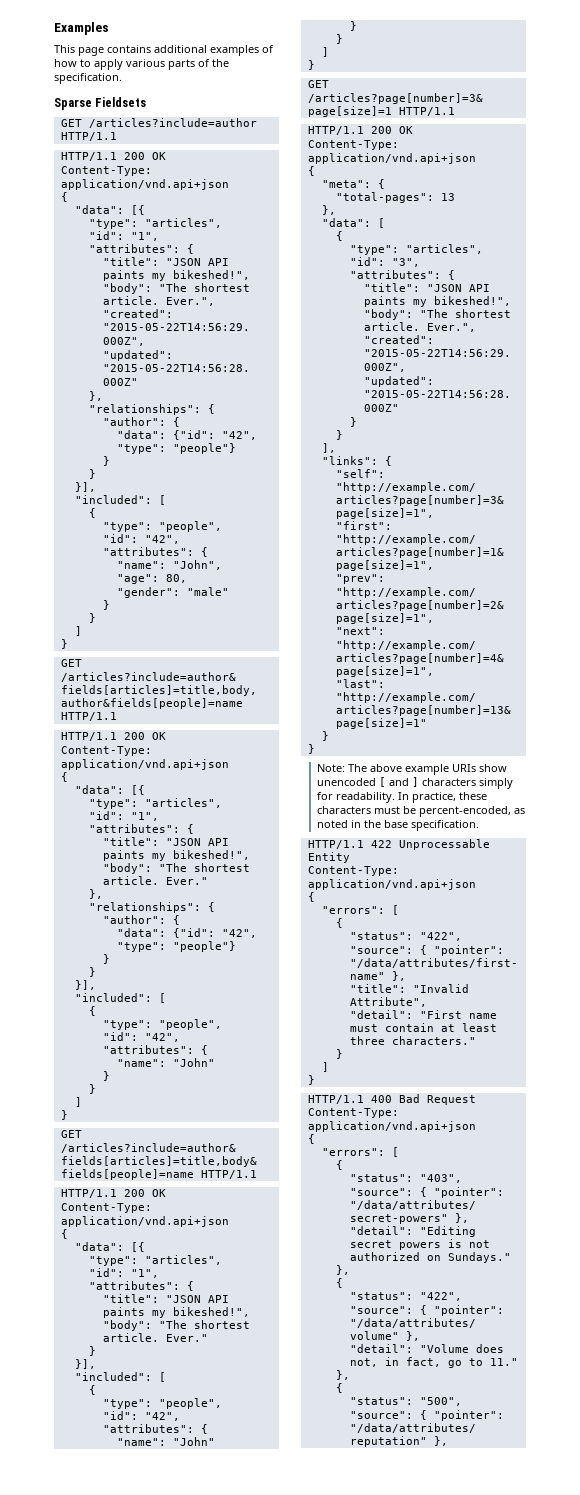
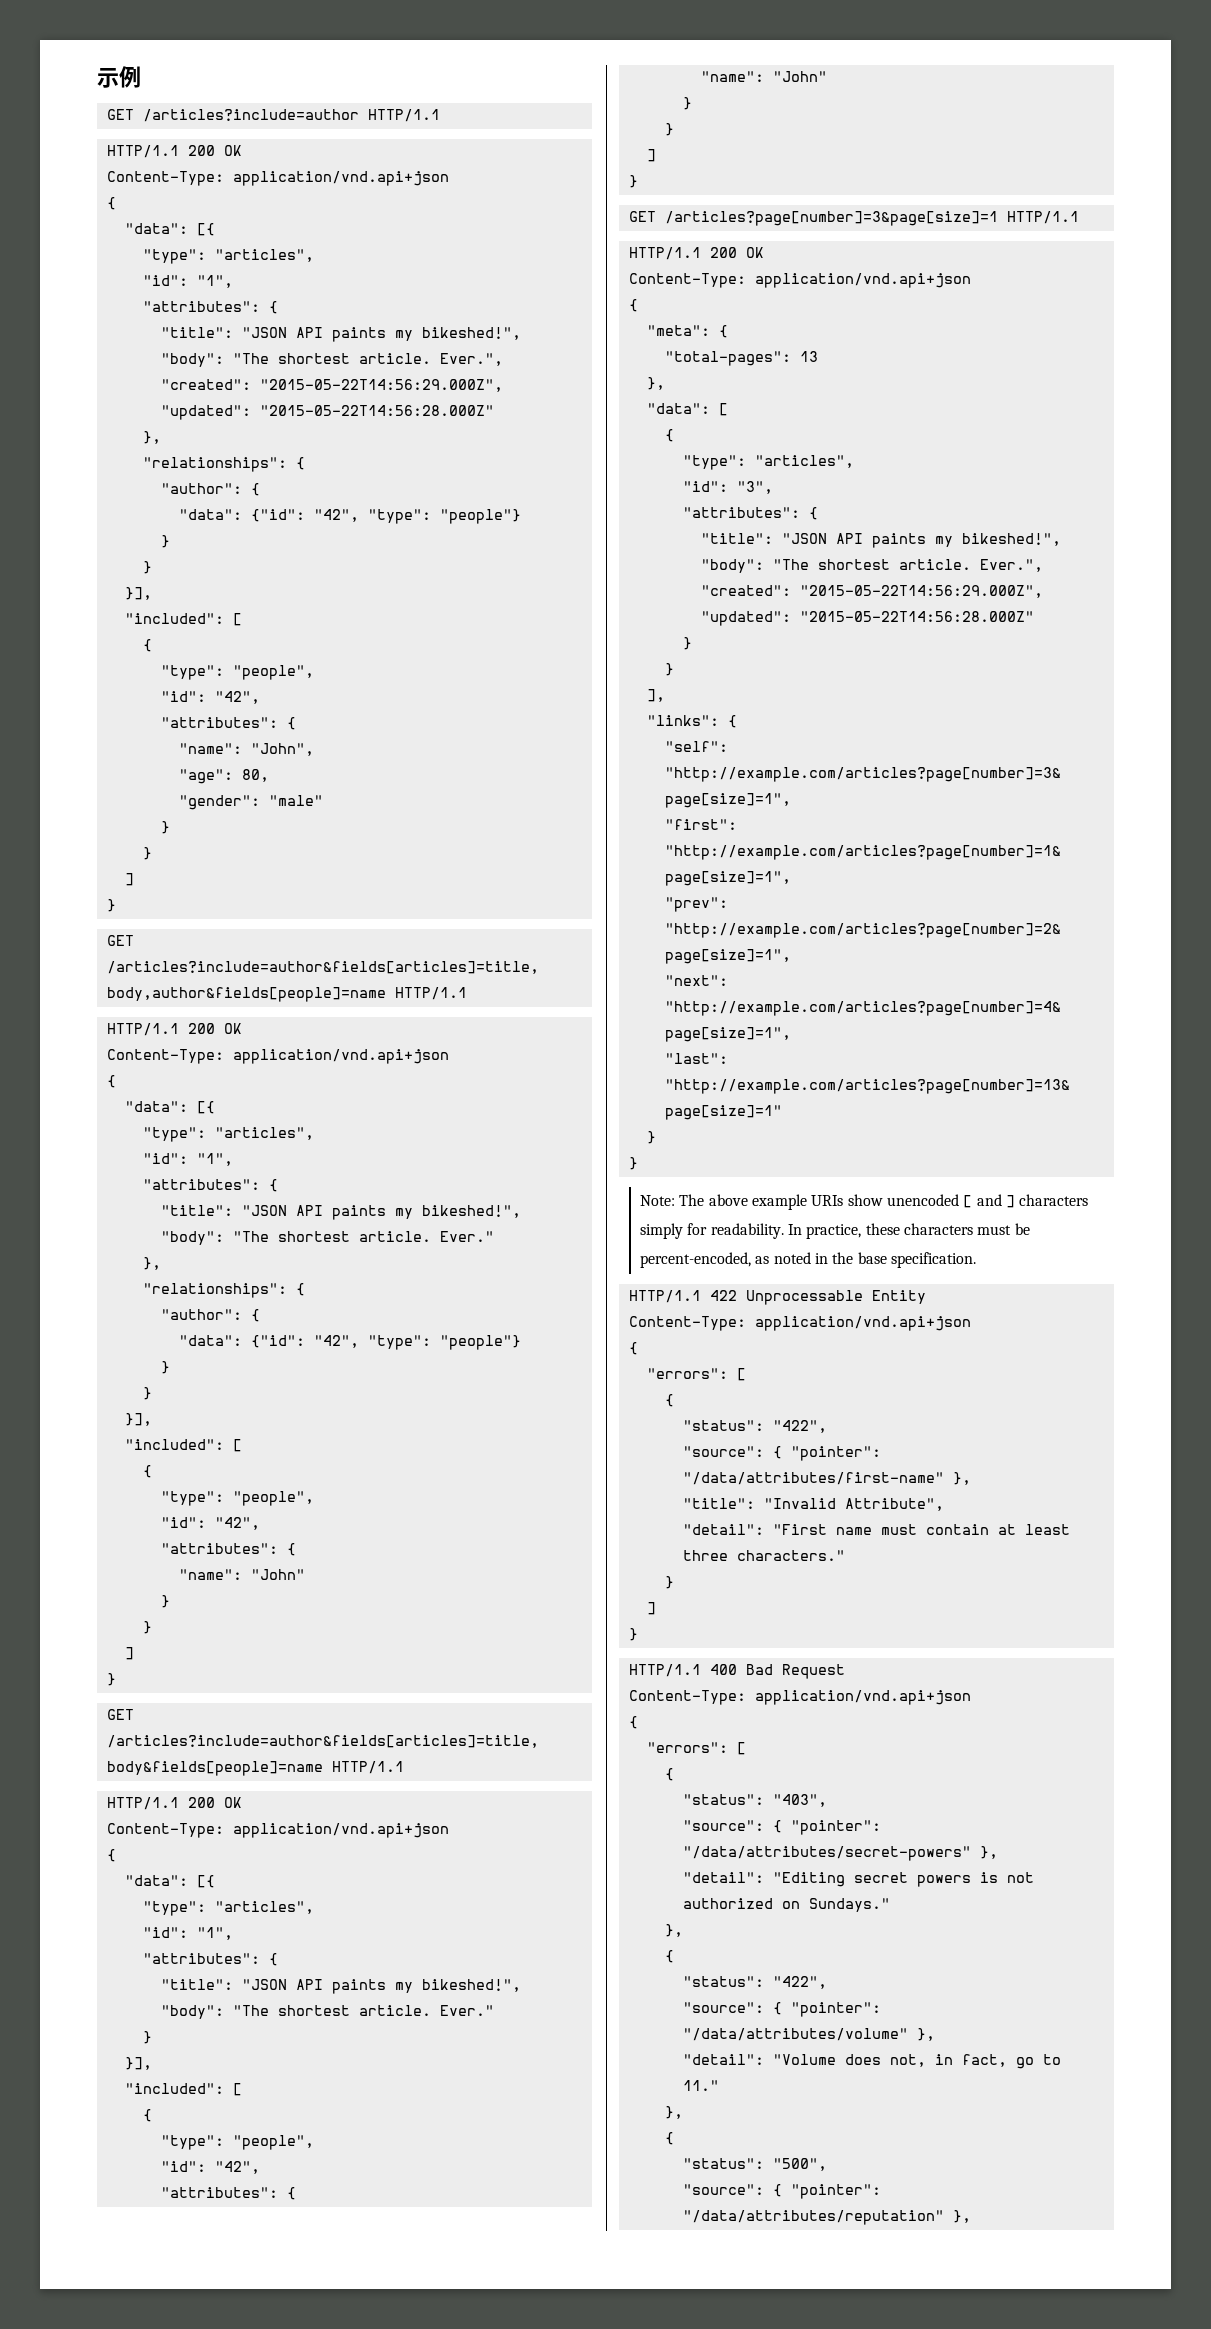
- Examples
- This page contains additional examples of how to apply various parts of the specification.
- Sparse Fieldsets
+ 示例

